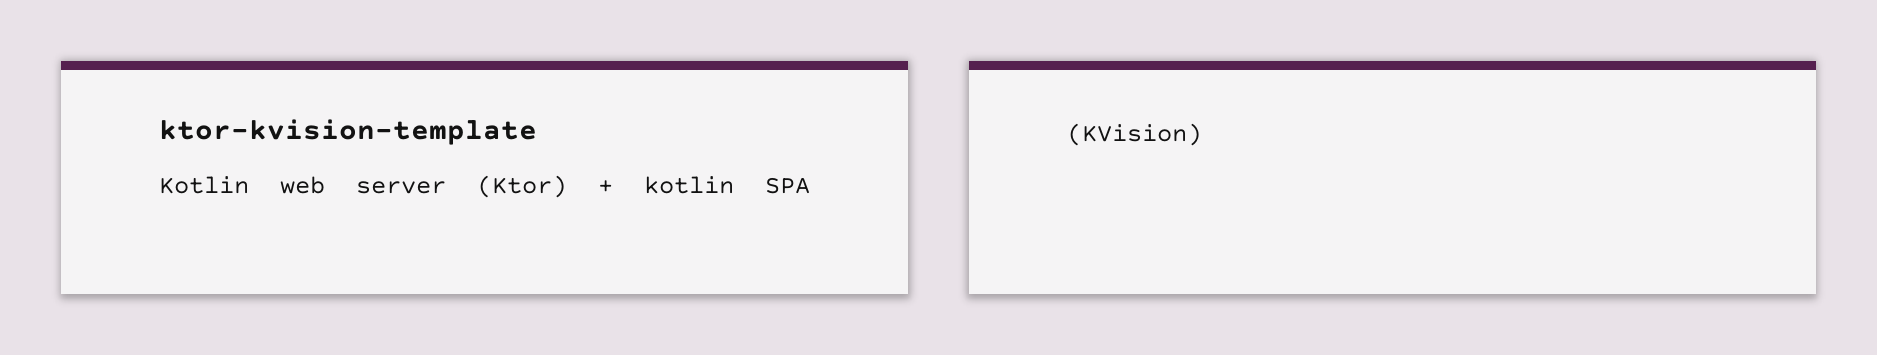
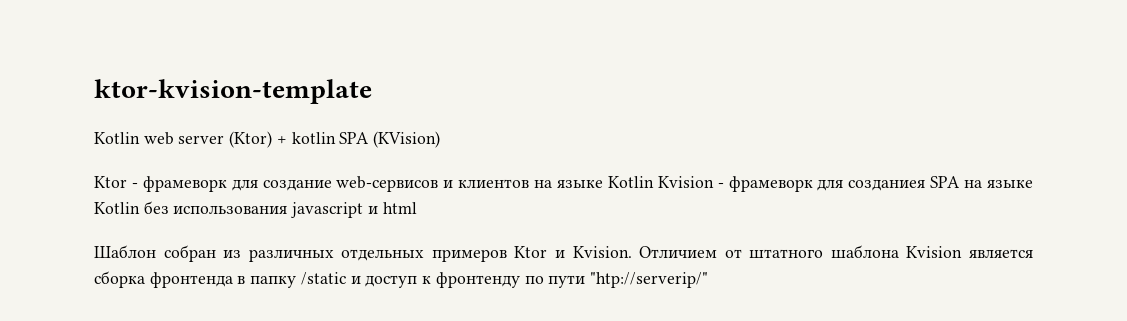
+ Ktor - фрамеворк для создание web-сервисов и клиентов на языке Kotlin Kvision - фрамеворк для созданиея SPA на языке Kotlin без использования javascript и html
+ Шаблон собран из различных отдельных примеров Ktor и Kvision. Отличием от штатного шаблона Kvision является сборка фронтенда в папку /static и доступ к фронтенду по пути "htp://serverip/"

